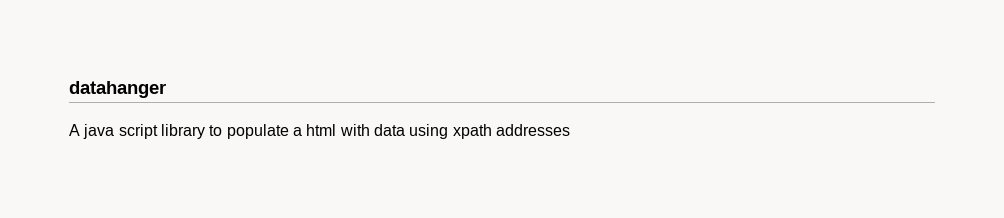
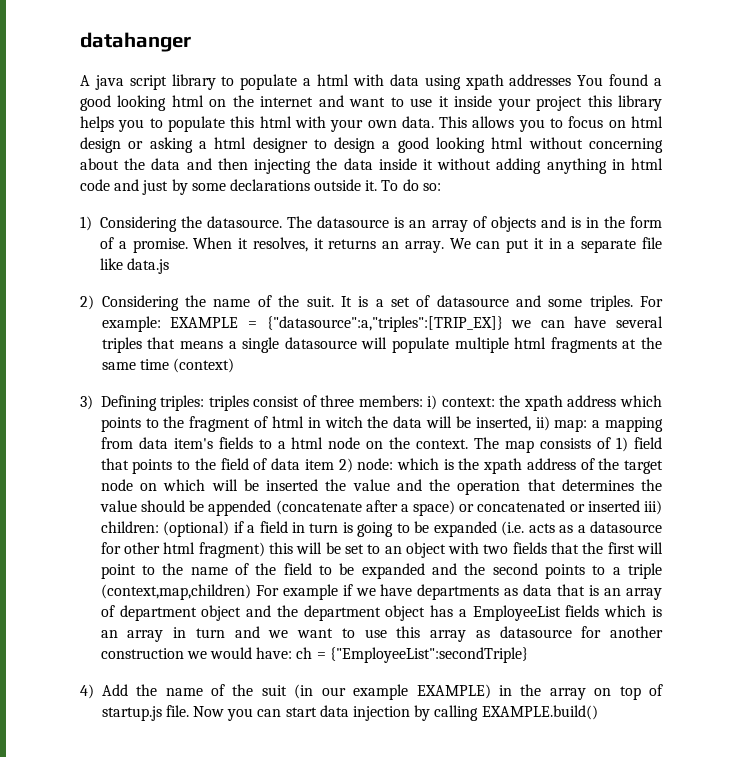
- A java script library to populate a html with data using xpath addresses
+ A java script library to populate a html with data using xpath addresses You found a good looking html on the internet and want to use it inside your project this library helps you to populate this html with your own data. This allows you to focus on html design or asking a html designer to design a good looking html without concerning about the data and then injecting the data inside it without adding anything in html code and just by some declarations outside it. To do so:
+ 1) Considering the datasource. The datasource is an array of objects and is in the form of a promise. When it resolves, it returns an array. We can put it in a separate file like data.js
+ 2) Considering the name of the suit. It is a set of datasource and some triples. For example: EXAMPLE = {"datasource":a,"triples":[TRIP_EX]} we can have several triples that means a single datasource will populate multiple html fragments at the same time (context)
+ 3) Defining triples: triples consist of three members: i) context: the xpath address which points to the fragment of html in witch the data will be inserted, ii) map: a mapping from data item's fields to a html node on the context. The map consists of 1) field that points to the field of data item 2) node: which is the xpath address of the target node on which will be inserted the value and the operation that determines the value should be appended (concatenate after a space) or concatenated or inserted iii) children: (optional) if a field in turn is going to be expanded (i.e. acts as a datasource for other html fragment) this will be set to an object with two fields that the first will point to the name of the field to be expanded and the second points to a triple (context,map,children) For example if we have departments as data that is an array of department object and the department object has a EmployeeList fields which is an array in turn and we want to use this array as datasource for another construction we would have: ch = {"EmployeeList":secondTriple}
+ 4) Add the name of the suit (in our example EXAMPLE) in the array on top of startup.js file. Now you can start data injection by calling EXAMPLE.build()

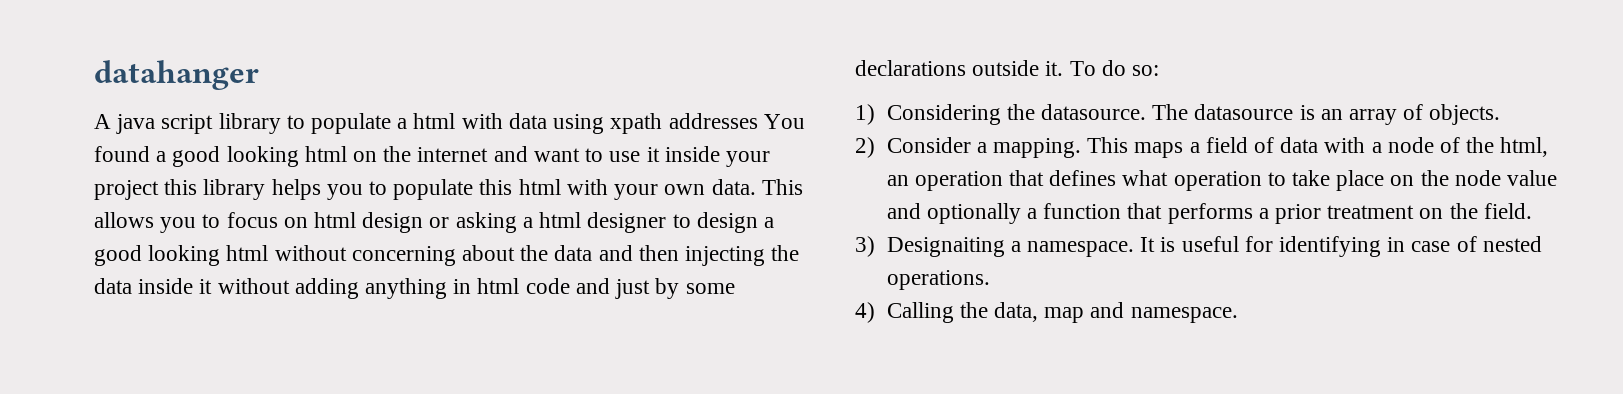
- The datasource is an array of objects and is in the form of a promise. When it resolves, it returns an array. We can put it in a separate file like data.js
- 2) Considering the name of the suit. It is a set of datasource and some triples. For example: EXAMPLE = {"datasource":a,"triples":[TRIP_EX]} we can have several triples that means a single datasource will populate multiple html fragments at the same time (context)
- 3) Defining triples: triples consist of three members: i) context: the xpath address which points to the fragment of html in witch the data will be inserted, ii) map: a mapping from data item's fields to a html node on the context. The map consists of 1) field that points to the field of data item 2) node: which is the xpath address of the target node on which will be inserted the value and the operation that determines the value should be appended (concatenate after a space) or concatenated or inserted iii) children: (optional) if a field in turn is going to be expanded (i.e. acts as a datasource for other html fragment) this will be set to an object with two fields that the first will point to the name of the field to be expanded and the second points to a triple (context,map,children) For example if we have departments as data that is an array of department object and the department object has a EmployeeList fields which is an array in turn and we want to use this array as datasource for another construction we would have: ch = {"EmployeeList":secondTriple}
- 4) Add the name of the suit (in our example EXAMPLE) in the array on top of startup.js file. Now you can start data injection by calling EXAMPLE.build()
+ The datasource is an array of objects.
+ 2) Consider a mapping. This maps a field of data with a node of the html, an operation that defines what operation to take place on the node value and optionally a function that performs a prior treatment on the field.
+ 3) Designaiting a namespace. It is useful for identifying in case of nested operations.
+ 4) Calling the data, map and namespace.

